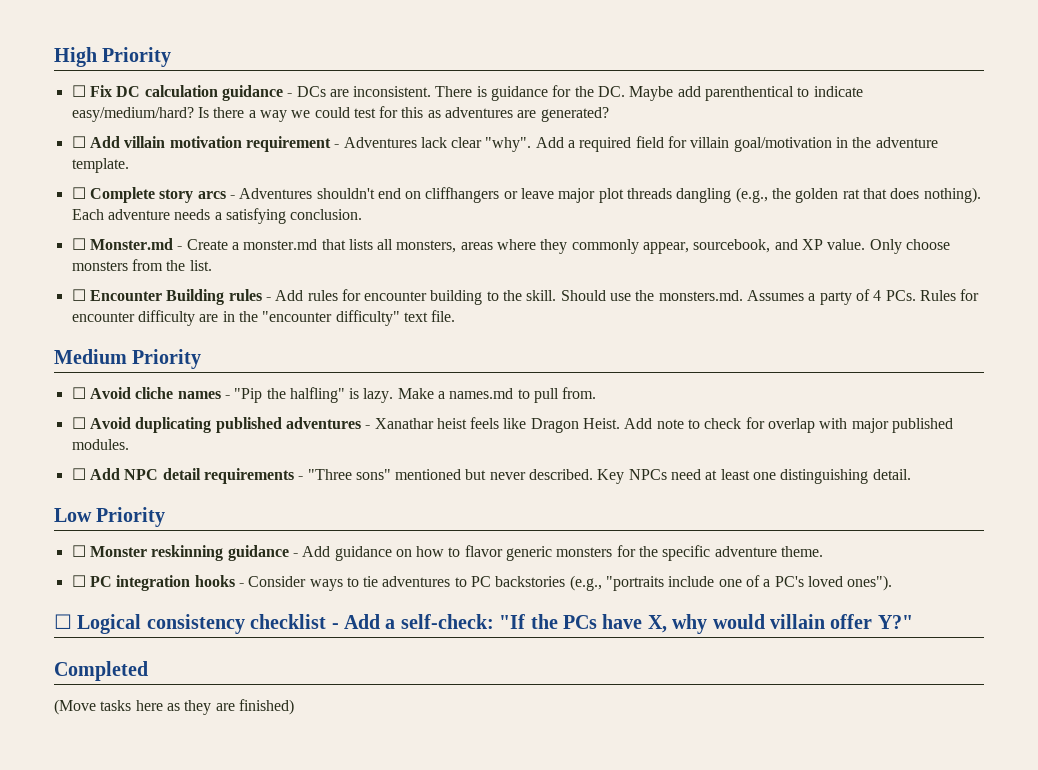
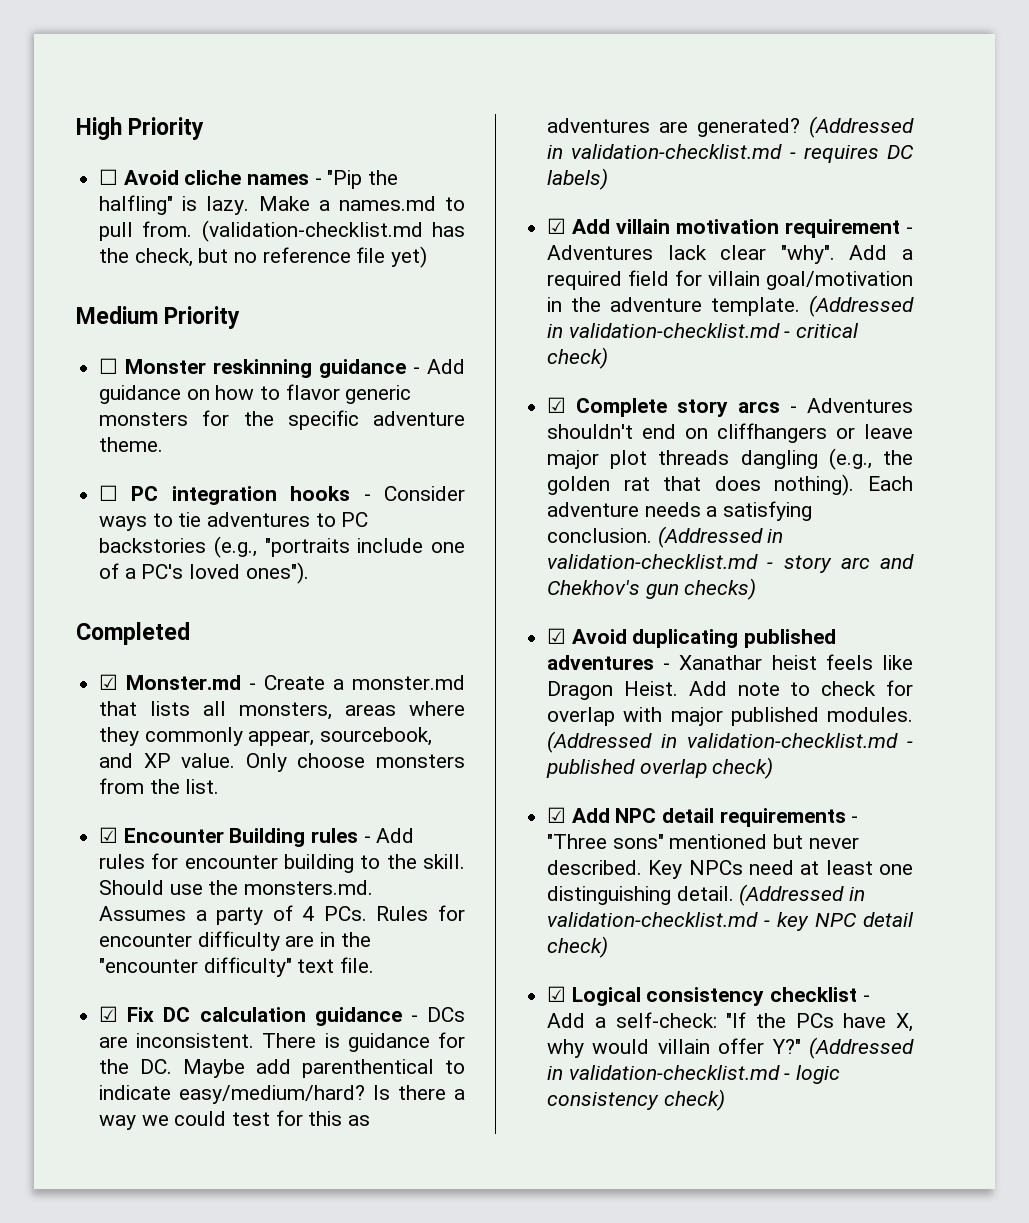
- ☐ Fix DC calculation guidance - DCs are inconsistent. There is guidance for the DC. Maybe add parenthentical to indicate easy/medium/hard? Is there a way we could test for this as adventures are generated?
- ☐ Add villain motivation requirement - Adventures lack clear "why". Add a required field for villain goal/motivation in the adventure template.
- ☐ Complete story arcs - Adventures shouldn't end on cliffhangers or leave major plot threads dangling (e.g., the golden rat that does nothing). Each adventure needs a satisfying conclusion.
- ☐ Monster.md - Create a monster.md that lists all monsters, areas where they commonly appear, sourcebook, and XP value. Only choose monsters from the list.
- ☐ Encounter Building rules - Add rules for encounter building to the skill. Should use the monsters.md. Assumes a party of 4 PCs. Rules for encounter difficulty are in the "encounter difficulty" text file.
- Medium Priority
- Make a names.md to pull from.
- ☐ Avoid duplicating published adventures - Xanathar heist feels like Dragon Heist. Add note to check for overlap with major published modules.
- ☐ Add NPC detail requirements - "Three sons" mentioned but never described. Key NPCs need at least one distinguishing detail.
- Low Priority
+ Make a names.md to pull from. (validation-checklist.md has the check, but no reference file yet)
+ Medium Priority
- ☐ Logical consistency checklist - Add a self-check: "If the PCs have X, why would villain offer Y?"
  Completed
- (Move tasks here as they are finished)
+ ☑ Monster.md - Create a monster.md that lists all monsters, areas where they commonly appear, sourcebook, and XP value. Only choose monsters from the list.
+ ☑ Encounter Building rules - Add rules for encounter building to the skill. Should use the monsters.md. Assumes a party of 4 PCs. Rules for encounter difficulty are in the "encounter difficulty" text file.
+ ☑ Fix DC calculation guidance - DCs are inconsistent. There is guidance for the DC. Maybe add parenthentical to indicate easy/medium/hard? Is there a way we could test for this as adventures are generated? (Addressed in validation-checklist.md - requires DC labels)
+ ☑ Add villain motivation requirement - Adventures lack clear "why". Add a required field for villain goal/motivation in the adventure template. (Addressed in validation-checklist.md - critical check)
+ ☑ Complete story arcs - Adventures shouldn't end on cliffhangers or leave major plot threads dangling (e.g., the golden rat that does nothing). Each adventure needs a satisfying conclusion. (Addressed in validation-checklist.md - story arc and Chekhov's gun checks)
+ ☑ Avoid duplicating published adventures - Xanathar heist feels like Dragon Heist. Add note to check for overlap with major published modules. (Addressed in validation-checklist.md - published overlap check)
+ ☑ Add NPC detail requirements - "Three sons" mentioned but never described. Key NPCs need at least one distinguishing detail. (Addressed in validation-checklist.md - key NPC detail check)
+ ☑ Logical consistency checklist - Add a self-check: "If the PCs have X, why would villain offer Y?" (Addressed in validation-checklist.md - logic consistency check)

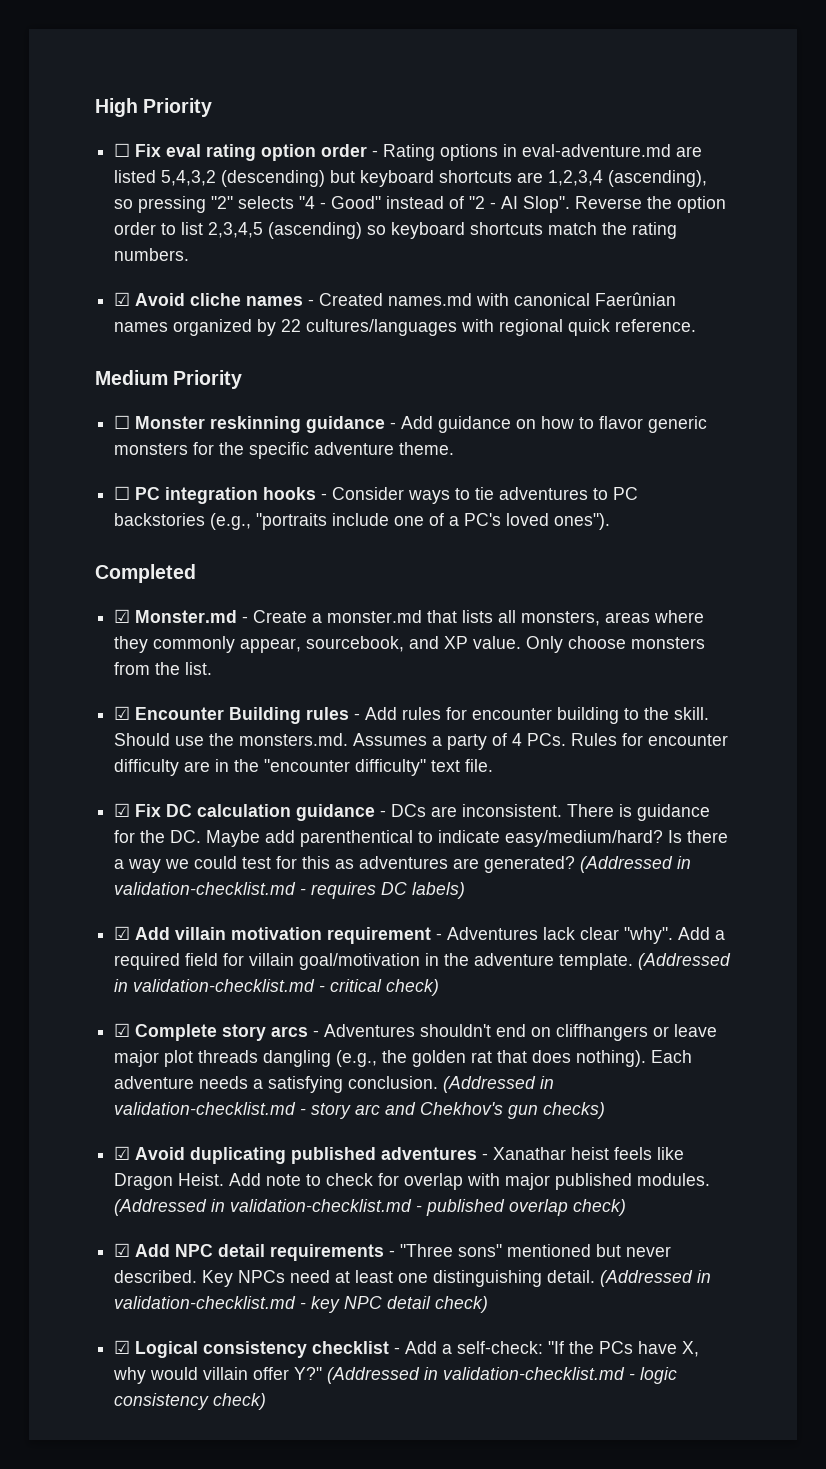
- ☐ Avoid cliche names - "Pip the halfling" is lazy. Make a names.md to pull from. (validation-checklist.md has the check, but no reference file yet)
+ ☐ Fix eval rating option order - Rating options in eval-adventure.md are listed 5,4,3,2 (descending) but keyboard shortcuts are 1,2,3,4 (ascending), so pressing "2" selects "4 - Good" instead of "2 - AI Slop". Reverse the option order to list 2,3,4,5 (ascending) so keyboard shortcuts match the rating numbers.
+ ☑ Avoid cliche names - Created names.md with canonical Faerûnian names organized by 22 cultures/languages with regional quick reference.

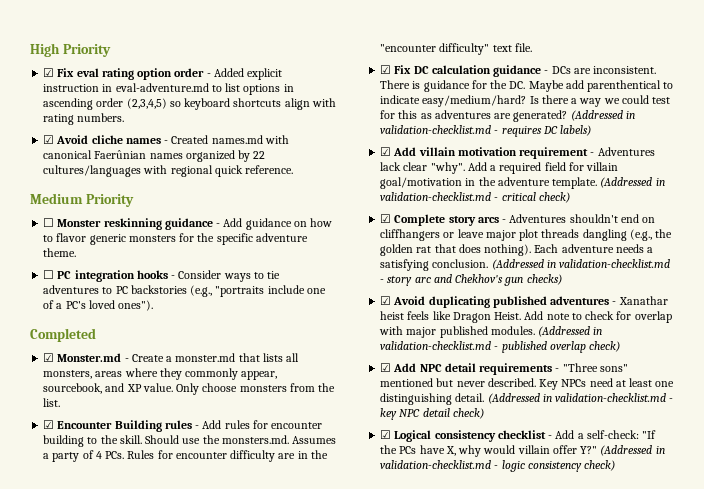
- ☐ Fix eval rating option order - Rating options in eval-adventure.md are listed 5,4,3,2 (descending) but keyboard shortcuts are 1,2,3,4 (ascending), so pressing "2" selects "4 - Good" instead of "2 - AI Slop". Reverse the option order to list 2,3,4,5 (ascending) so keyboard shortcuts match the rating numbers.
+ ☑ Fix eval rating option order - Added explicit instruction in eval-adventure.md to list options in ascending order (2,3,4,5) so keyboard shortcuts align with rating numbers.

